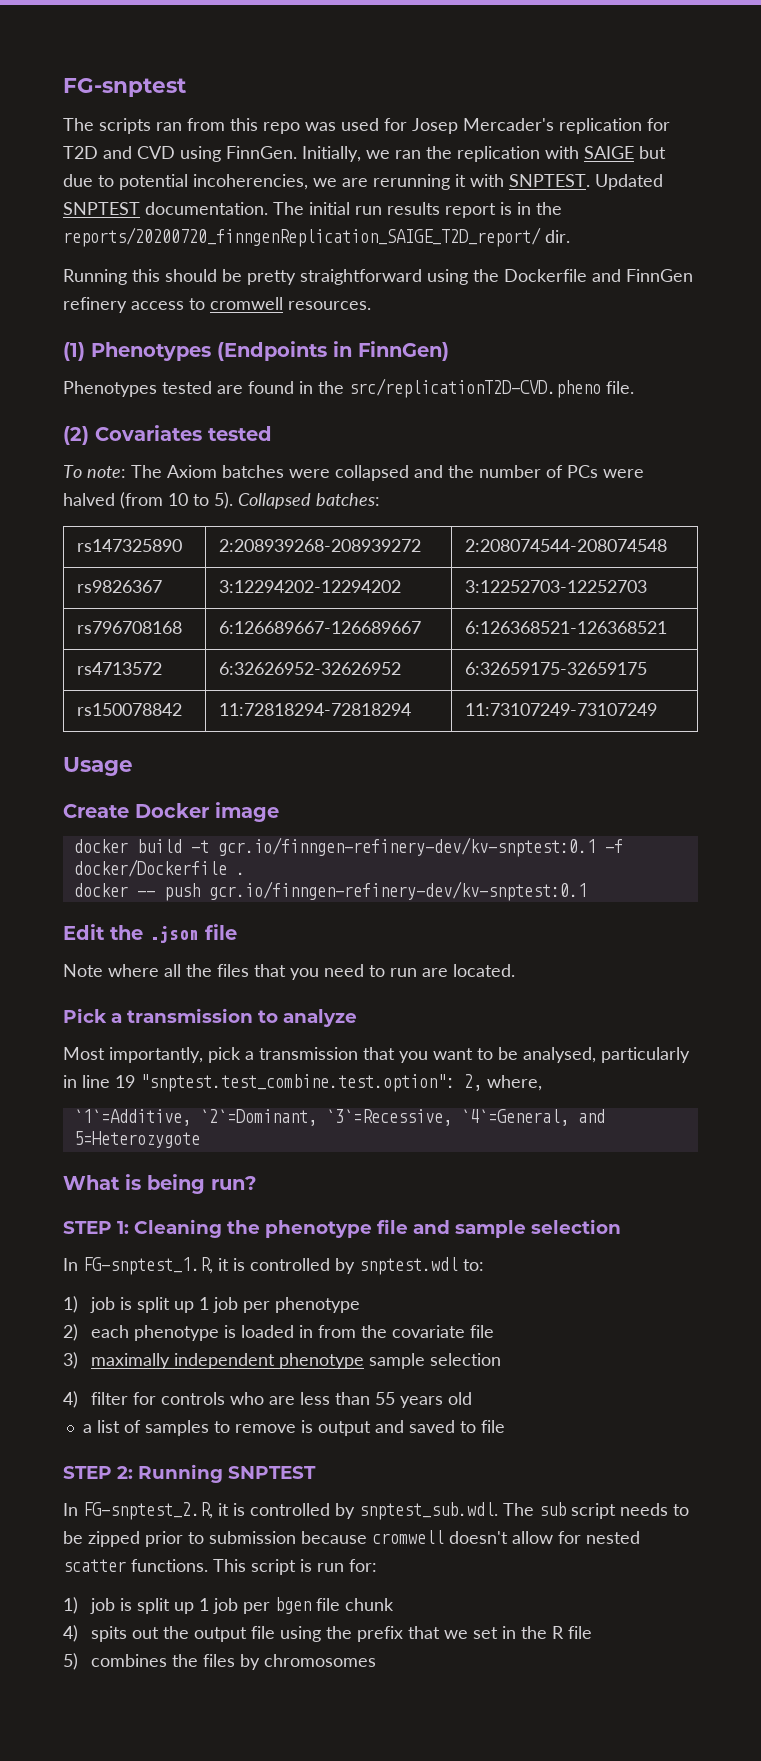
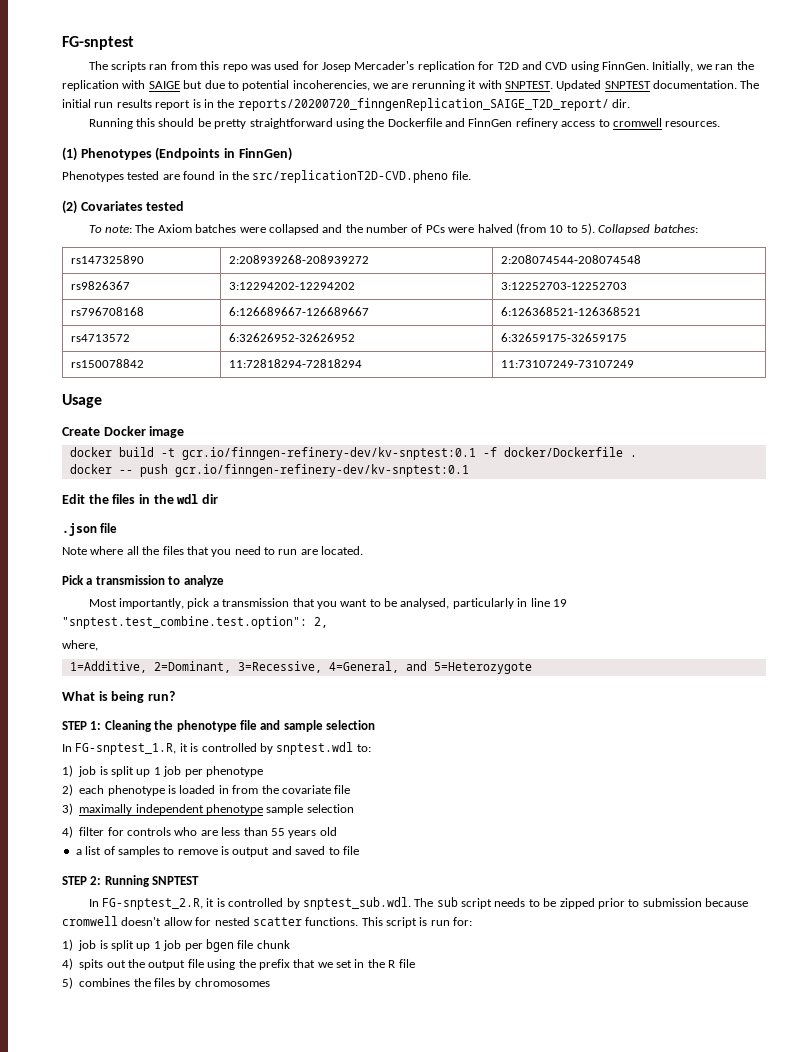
- Edit the .json file
+ Edit the files in the wdl dir
+ .json file
- Most importantly, pick a transmission that you want to be analysed, particularly in line 19 "snptest.test_combine.test.option": 2, where,
+ Most importantly, pick a transmission that you want to be analysed, particularly in line 19 "snptest.test_combine.test.option": 2,
+ where,
- `1`=Additive, `2`=Dominant, `3`=Recessive, `4`=General, and 5=Heterozygote
+ 1=Additive, 2=Dominant, 3=Recessive, 4=General, and 5=Heterozygote

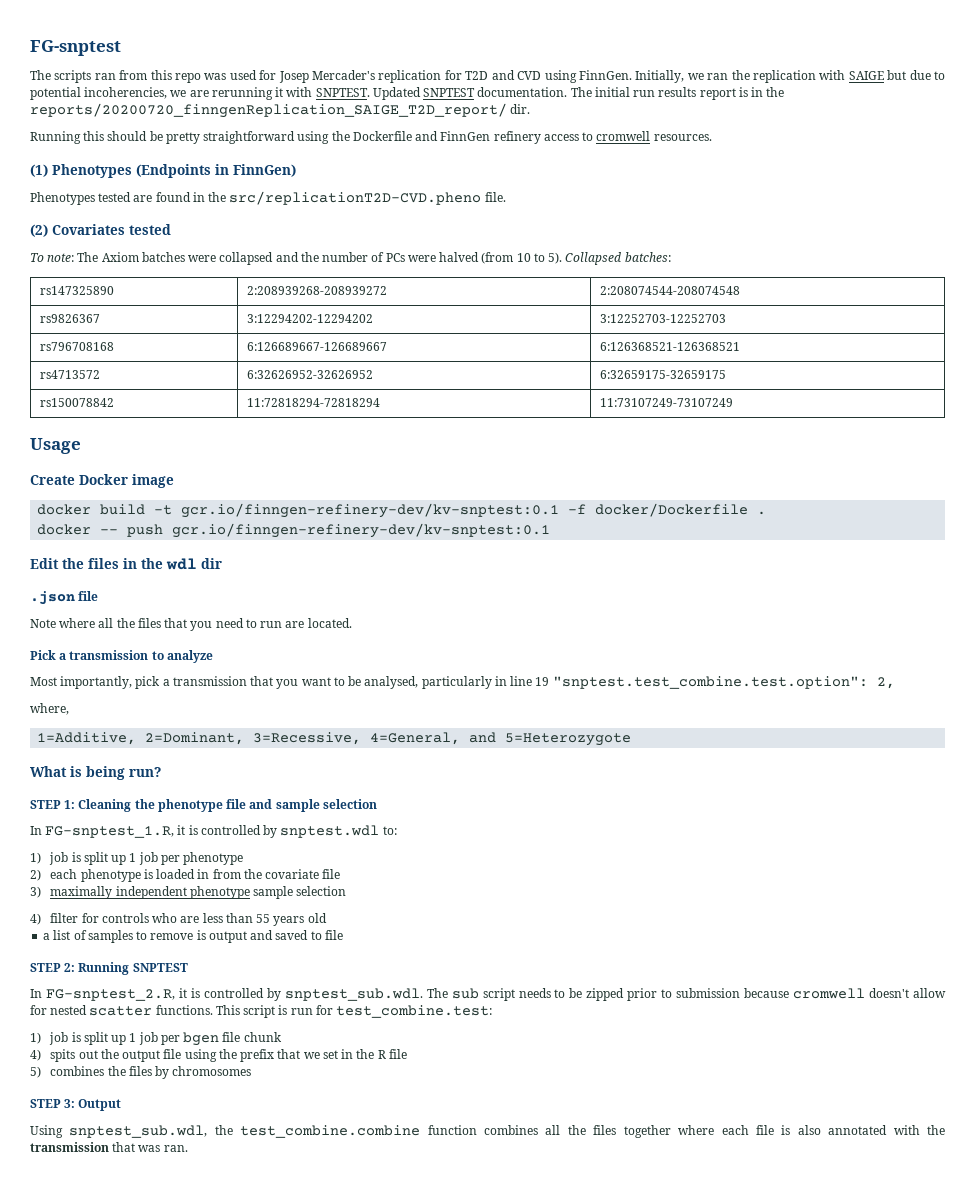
- This script is run for:
+ This script is run for test_combine.test:
+ STEP 3: Output
+ Using snptest_sub.wdl, the test_combine.combine function combines all the files together where each file is also annotated with the transmission that was ran.

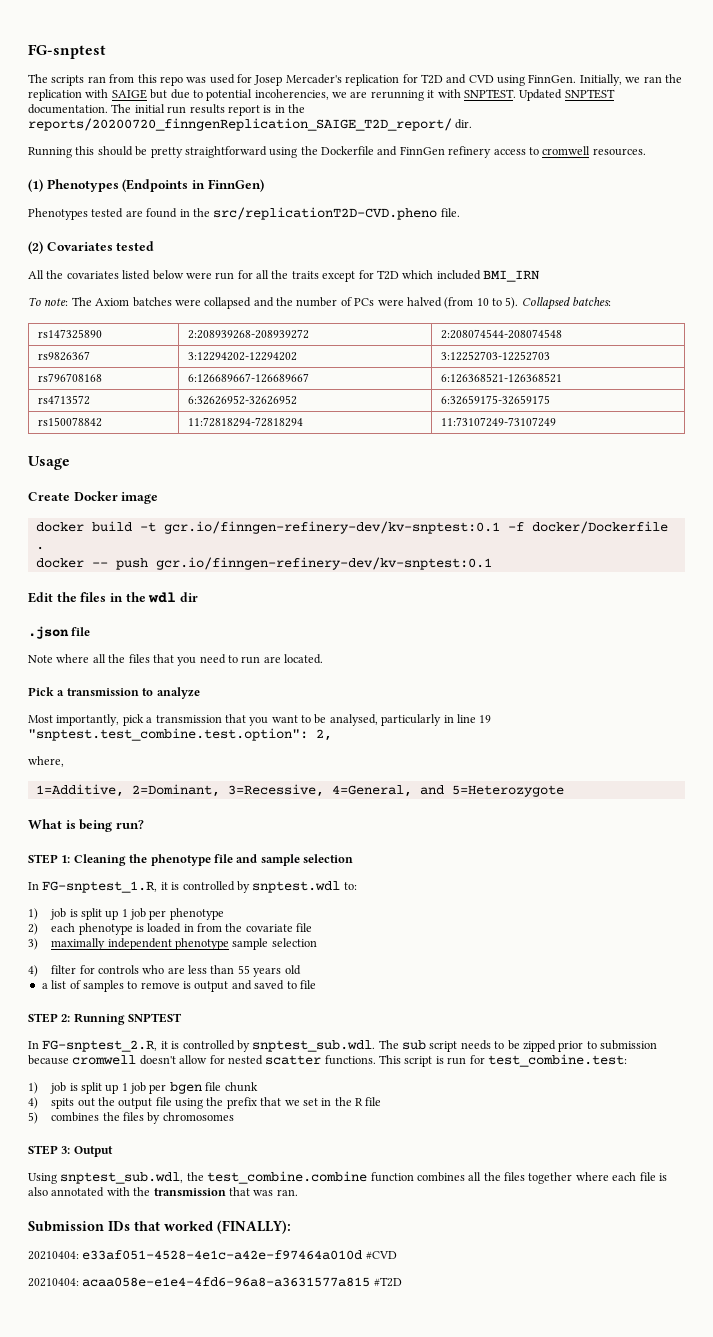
+ All the covariates listed below were run for all the traits except for T2D which included BMI_IRN
+ Submission IDs that worked (FINALLY):
+ 20210404: e33af051-4528-4e1c-a42e-f97464a010d #CVD
+ 20210404: acaa058e-e1e4-4fd6-96a8-a3631577a815 #T2D

